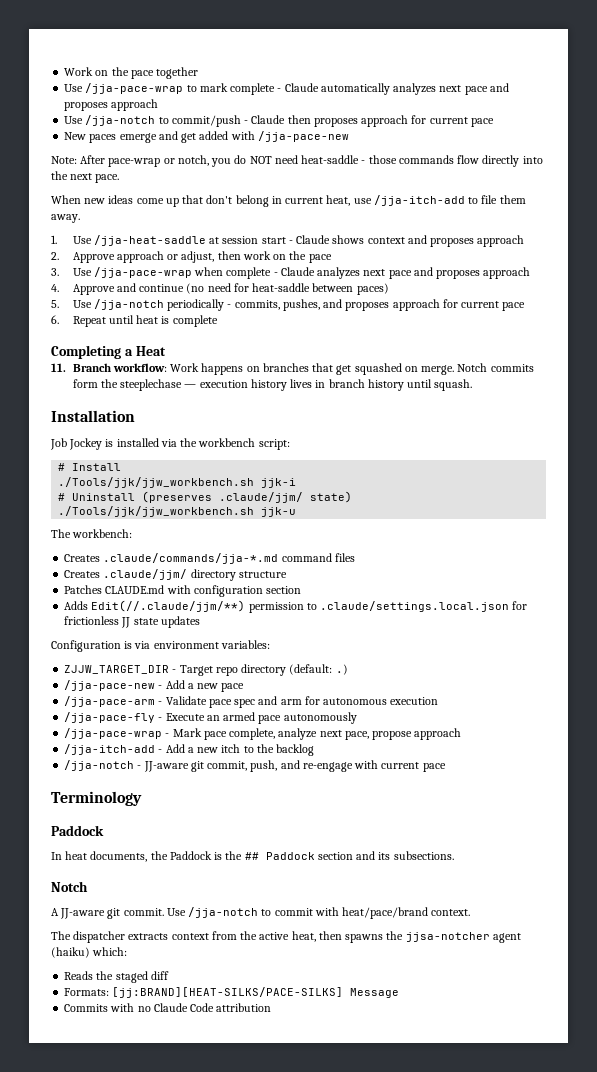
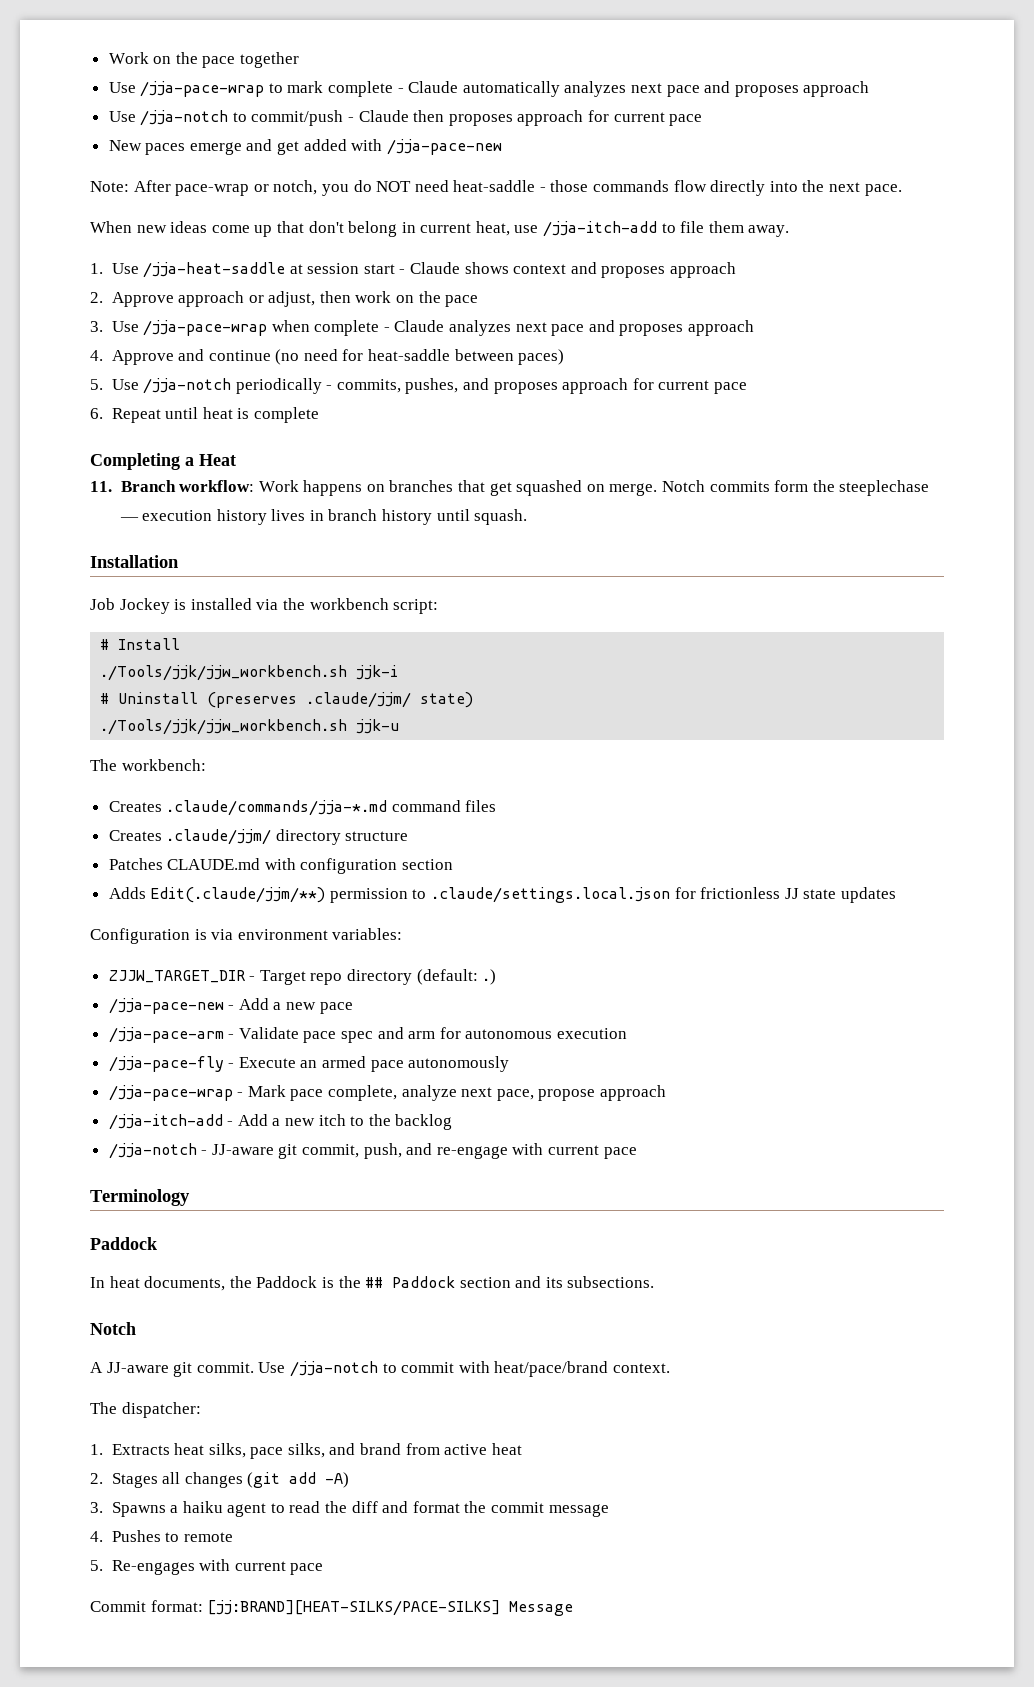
- Adds Edit(//.claude/jjm/**) permission to .claude/settings.local.json for frictionless JJ state updates
+ Adds Edit(.claude/jjm/**) permission to .claude/settings.local.json for frictionless JJ state updates
- The dispatcher extracts context from the active heat, then spawns the jjsa-notcher agent (haiku) which:
- Reads the staged diff
- Formats: [jj:BRAND][HEAT-SILKS/PACE-SILKS] Message
- Commits with no Claude Code attribution
+ The dispatcher:
+ 1. Extracts heat silks, pace silks, and brand from active heat
+ 2. Stages all changes (git add -A)
+ 3. Spawns a haiku agent to read the diff and format the commit message
+ 4. Pushes to remote
+ 5. Re-engages with current pace
+ Commit format: [jj:BRAND][HEAT-SILKS/PACE-SILKS] Message

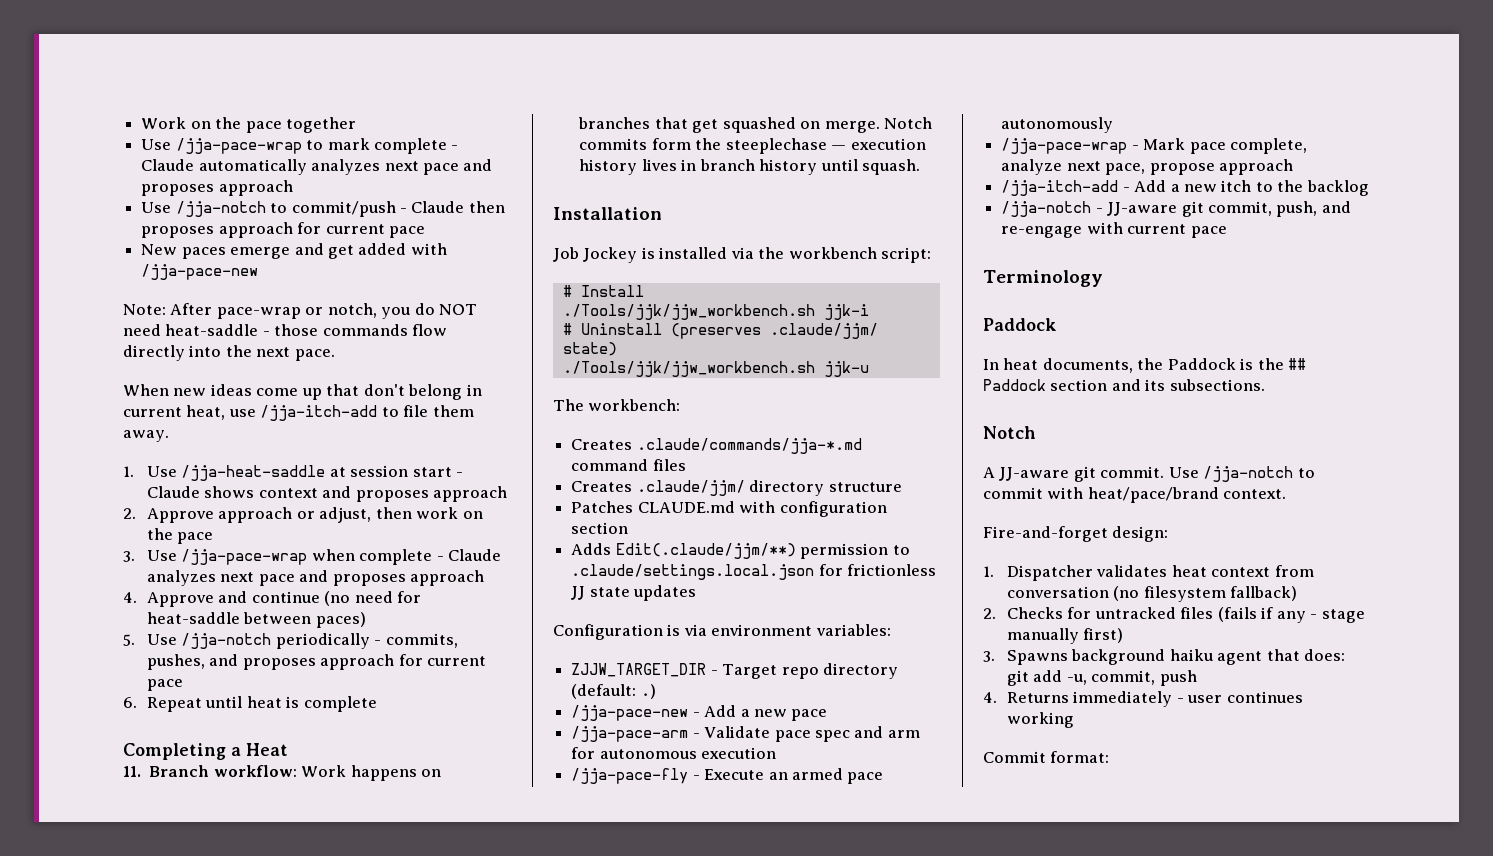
- The dispatcher:
- 1. Extracts heat silks, pace silks, and brand from active heat
- 2. Stages all changes (git add -A)
+ Fire-and-forget design:
+ 1. Dispatcher validates heat context from conversation (no filesystem fallback)
+ 2. Checks for untracked files (fails if any - stage manually first)
- 3. Spawns a haiku agent to read the diff and format the commit message
- 4. Pushes to remote
- 5. Re-engages with current pace
+ 3. Spawns background haiku agent that does: git add -u, commit, push
+ 4. Returns immediately - user continues working
- Commit format: [jj:BRAND][HEAT-SILKS/PACE-SILKS] Message
+ Commit format:

